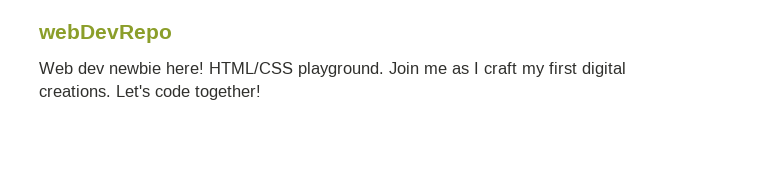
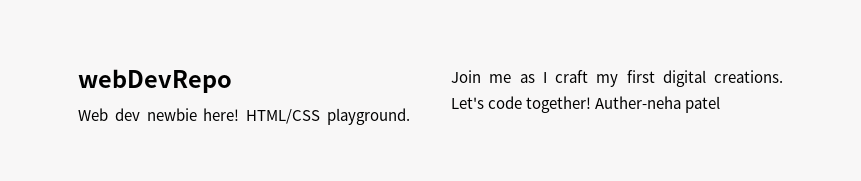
+ Auther-neha patel

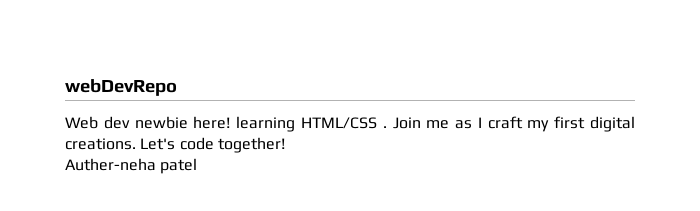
- Web dev newbie here! HTML/CSS playground.
+ Web dev newbie here! learning HTML/CSS .
- Let's code together! Auther-neha patel
+ Let's code together!
+ Auther-neha patel

